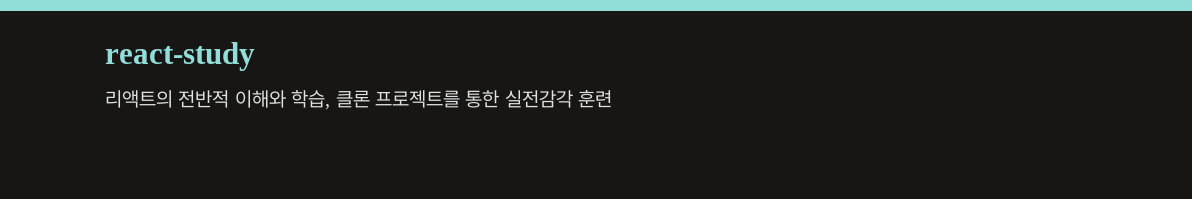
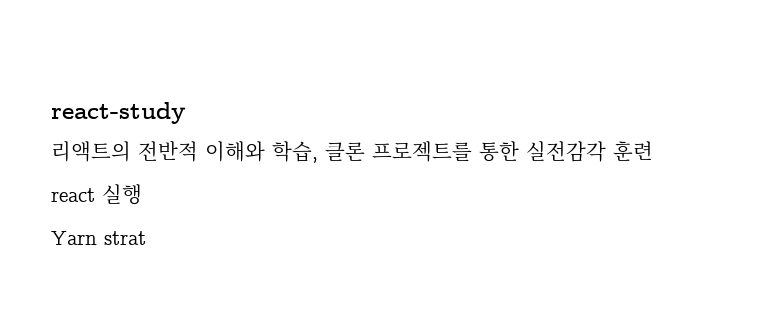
+ react 실행
+ Yarn strat

